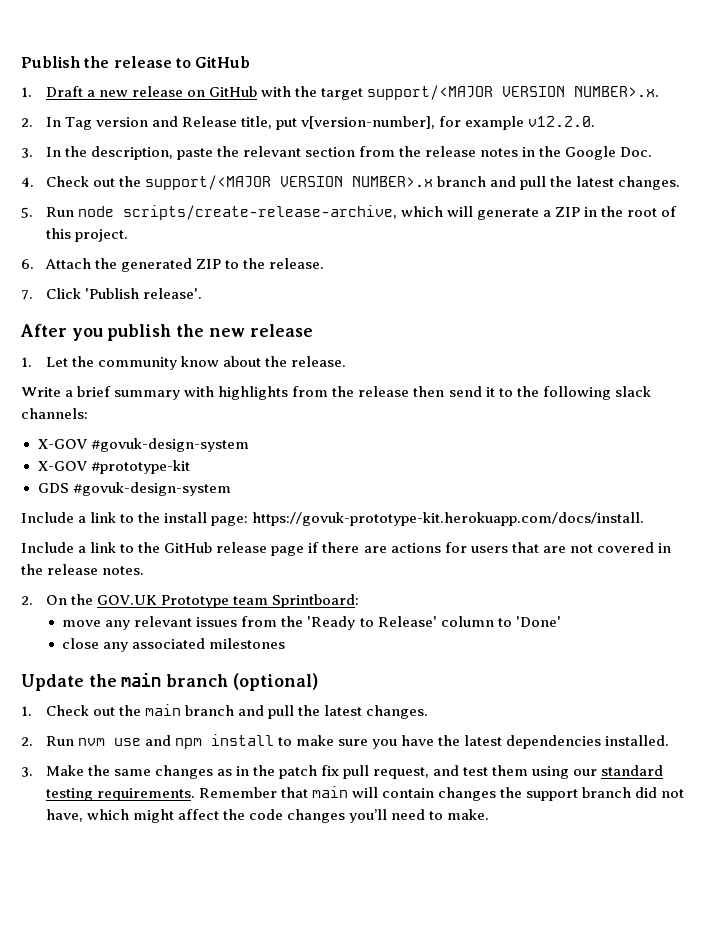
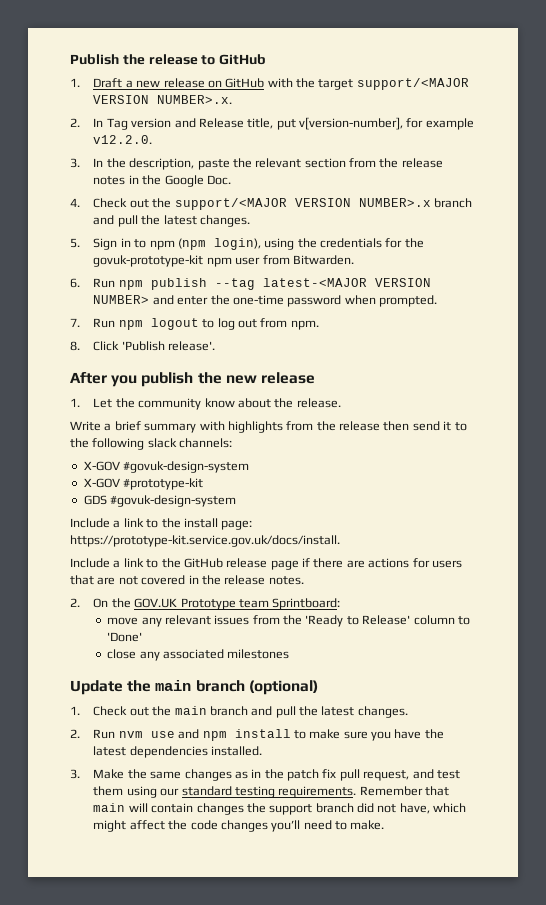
- 5. Run node scripts/create-release-archive, which will generate a ZIP in the root of this project.
- 6. Attach the generated ZIP to the release.
- 7. Click 'Publish release'.
+ 5. Sign in to npm (npm login), using the credentials for the govuk-prototype-kit npm user from Bitwarden.
+ 6. Run npm publish --tag latest-<MAJOR VERSION NUMBER> and enter the one-time password when prompted.
+ 7. Run npm logout to log out from npm.
+ 8. Click 'Publish release'.
- Include a link to the install page: https://govuk-prototype-kit.herokuapp.com/docs/install.
+ Include a link to the install page: https://prototype-kit.service.gov.uk/docs/install.

